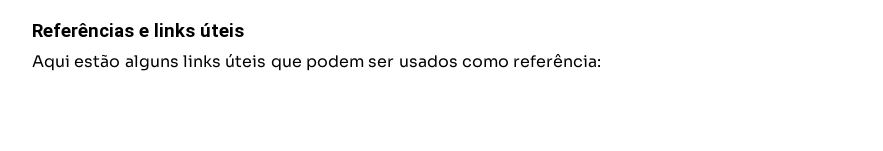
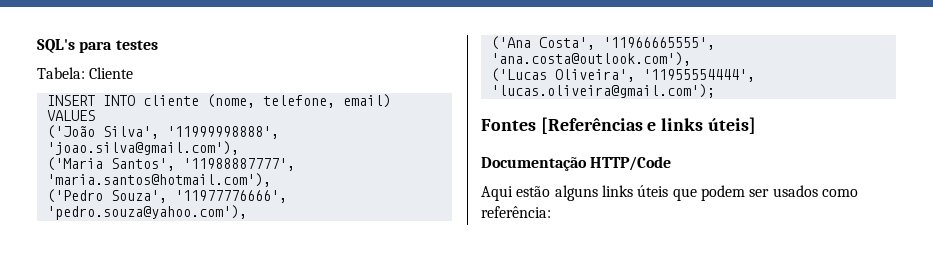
- Referências e links úteis
+ SQL's para testes
+ Tabela: Cliente
+ INSERT INTO cliente (nome, telefone, email) VALUES
+ ('João Silva', '11999998888', 'joao.silva@gmail.com'),
+ ('Maria Santos', '11988887777', 'maria.santos@hotmail.com'),
+ ('Pedro Souza', '11977776666', 'pedro.souza@yahoo.com'),
+ ('Ana Costa', '11966665555', 'ana.costa@outlook.com'),
+ ('Lucas Oliveira', '11955554444', 'lucas.oliveira@gmail.com');
+ Fontes [Referências e links úteis]
+ Documentação HTTP/Code

